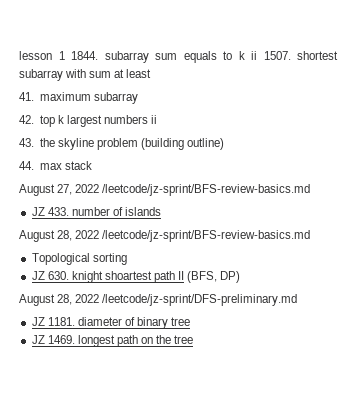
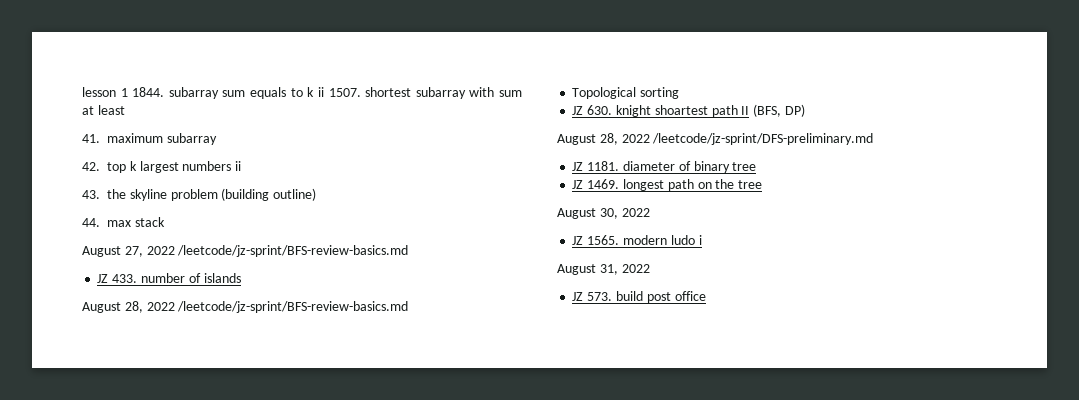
+ August 30, 2022
+ JZ 1565. modern ludo i
+ August 31, 2022
+ JZ 573. build post office

